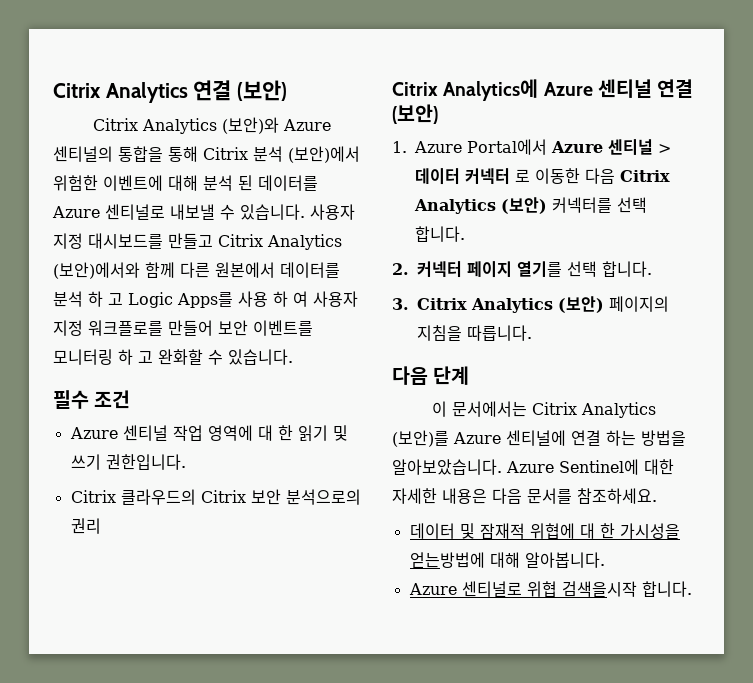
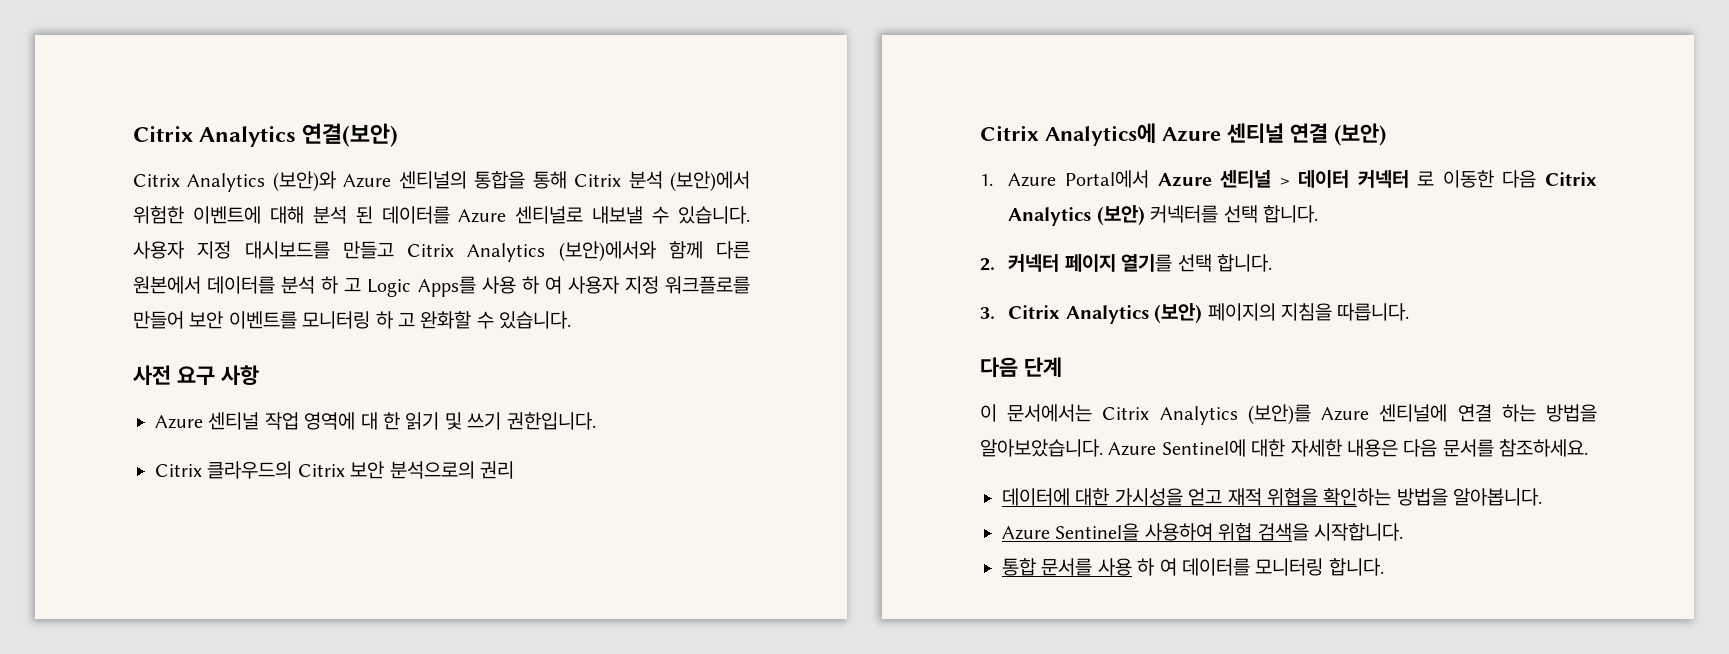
- Citrix Analytics 연결 (보안)
+ Citrix Analytics 연결(보안)
- 필수 조건
+ 사전 요구 사항
- 데이터 및 잠재적 위협에 대 한 가시성을 얻는방법에 대해 알아봅니다.
- Azure 센티널로 위협 검색을시작 합니다.
+ 데이터에 대한 가시성을 얻고 재적 위협을 확인하는 방법을 알아봅니다.
+ Azure Sentinel을 사용하여 위협 검색을 시작합니다.
+ 통합 문서를 사용 하 여 데이터를 모니터링 합니다.

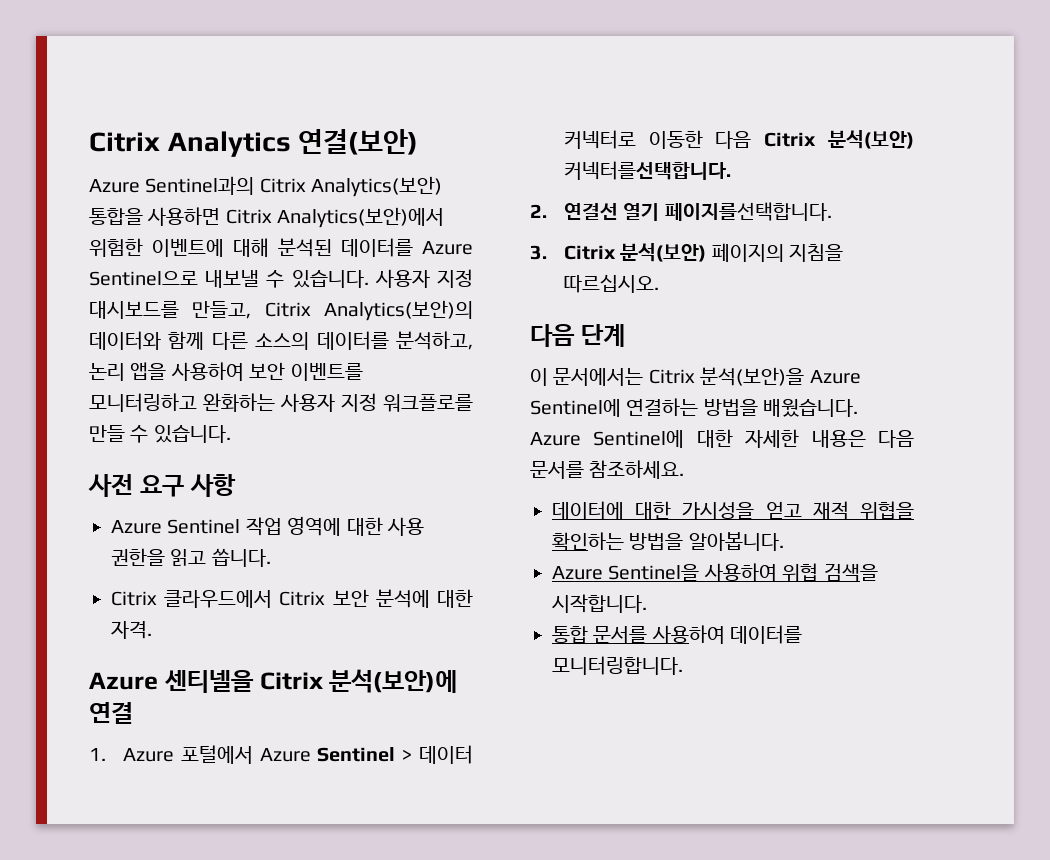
- Citrix Analytics (보안)와 Azure 센티널의 통합을 통해 Citrix 분석 (보안)에서 위험한 이벤트에 대해 분석 된 데이터를 Azure 센티널로 내보낼 수 있습니다.
+ Azure Sentinel과의 Citrix Analytics(보안) 통합을 사용하면 Citrix Analytics(보안)에서 위험한 이벤트에 대해 분석된 데이터를 Azure Sentinel으로 내보낼 수 있습니다.
- 사용자 지정 대시보드를 만들고 Citrix Analytics (보안)에서와 함께 다른 원본에서 데이터를 분석 하 고 Logic Apps를 사용 하 여 사용자 지정 워크플로를 만들어 보안 이벤트를 모니터링 하 고 완화할 수 있습니다.
+ 사용자 지정 대시보드를 만들고, Citrix Analytics(보안)의 데이터와 함께 다른 소스의 데이터를 분석하고, 논리 앱을 사용하여 보안 이벤트를 모니터링하고 완화하는 사용자 지정 워크플로를 만들 수 있습니다.
- Azure 센티널 작업 영역에 대 한 읽기 및 쓰기 권한입니다.
- Citrix 클라우드의 Citrix 보안 분석으로의 권리
- Citrix Analytics에 Azure 센티널 연결 (보안)
+ Azure Sentinel 작업 영역에 대한 사용 권한을 읽고 씁니다.
+ Citrix 클라우드에서 Citrix 보안 분석에 대한 자격.
+ Azure 센티넬을 Citrix 분석(보안)에 연결
- 1. Azure Portal에서 Azure 센티널 > 데이터 커넥터 로 이동한 다음 Citrix Analytics (보안) 커넥터를 선택 합니다.
- 2. 커넥터 페이지 열기를 선택 합니다.
+ 1. Azure 포털에서 Azure Sentinel > 데이터 커넥터로 이동한 다음 Citrix 분석(보안) 커넥터를선택합니다.
+ 2. 연결선 열기 페이지를선택합니다.
- 3. Citrix Analytics (보안) 페이지의 지침을 따릅니다.
+ 3. Citrix 분석(보안) 페이지의 지침을 따르십시오.
- 이 문서에서는 Citrix Analytics (보안)를 Azure 센티널에 연결 하는 방법을 알아보았습니다.
+ 이 문서에서는 Citrix 분석(보안)을 Azure Sentinel에 연결하는 방법을 배웠습니다.
- 통합 문서를 사용 하 여 데이터를 모니터링 합니다.
+ 통합 문서를 사용하여 데이터를 모니터링합니다.

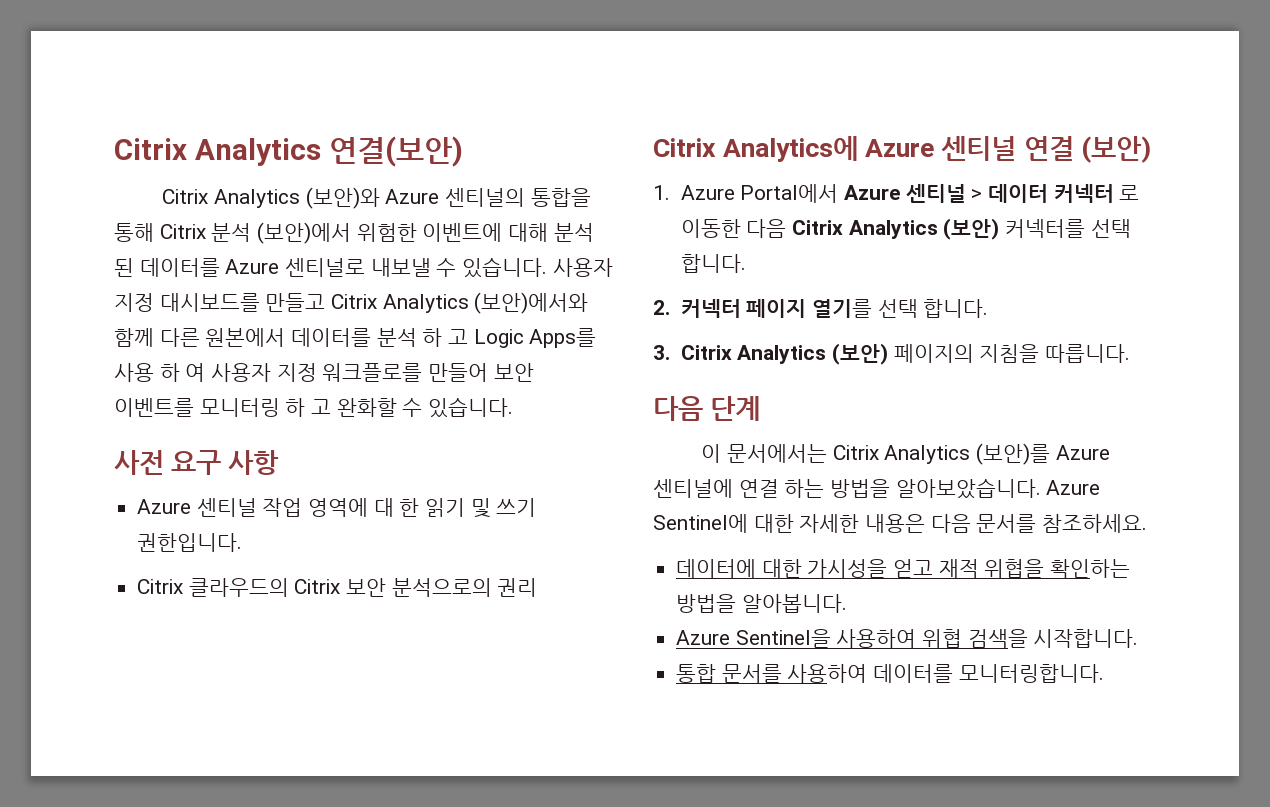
- Azure Sentinel과의 Citrix Analytics(보안) 통합을 사용하면 Citrix Analytics(보안)에서 위험한 이벤트에 대해 분석된 데이터를 Azure Sentinel으로 내보낼 수 있습니다.
+ Citrix Analytics (보안)와 Azure 센티널의 통합을 통해 Citrix 분석 (보안)에서 위험한 이벤트에 대해 분석 된 데이터를 Azure 센티널로 내보낼 수 있습니다.
- 사용자 지정 대시보드를 만들고, Citrix Analytics(보안)의 데이터와 함께 다른 소스의 데이터를 분석하고, 논리 앱을 사용하여 보안 이벤트를 모니터링하고 완화하는 사용자 지정 워크플로를 만들 수 있습니다.
+ 사용자 지정 대시보드를 만들고 Citrix Analytics (보안)에서와 함께 다른 원본에서 데이터를 분석 하 고 Logic Apps를 사용 하 여 사용자 지정 워크플로를 만들어 보안 이벤트를 모니터링 하 고 완화할 수 있습니다.
- Azure Sentinel 작업 영역에 대한 사용 권한을 읽고 씁니다.
- Citrix 클라우드에서 Citrix 보안 분석에 대한 자격.
- Azure 센티넬을 Citrix 분석(보안)에 연결
+ Azure 센티널 작업 영역에 대 한 읽기 및 쓰기 권한입니다.
+ Citrix 클라우드의 Citrix 보안 분석으로의 권리
+ Citrix Analytics에 Azure 센티널 연결 (보안)
- 1. Azure 포털에서 Azure Sentinel > 데이터 커넥터로 이동한 다음 Citrix 분석(보안) 커넥터를선택합니다.
- 2. 연결선 열기 페이지를선택합니다.
+ 1. Azure Portal에서 Azure 센티널 > 데이터 커넥터 로 이동한 다음 Citrix Analytics (보안) 커넥터를 선택 합니다.
+ 2. 커넥터 페이지 열기를 선택 합니다.
- 3. Citrix 분석(보안) 페이지의 지침을 따르십시오.
+ 3. Citrix Analytics (보안) 페이지의 지침을 따릅니다.
- 이 문서에서는 Citrix 분석(보안)을 Azure Sentinel에 연결하는 방법을 배웠습니다.
+ 이 문서에서는 Citrix Analytics (보안)를 Azure 센티널에 연결 하는 방법을 알아보았습니다.

